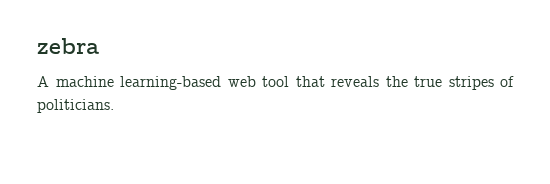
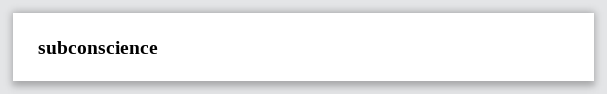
- zebra
- A machine learning-based web tool that reveals the true stripes of politicians.
+ subconscience

